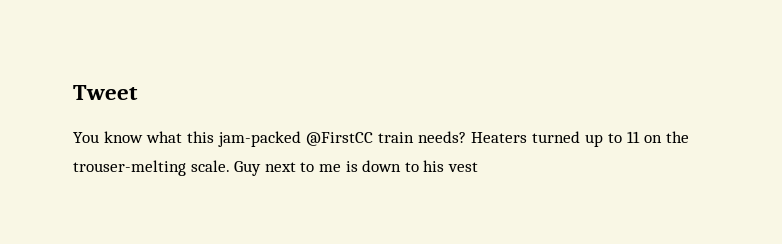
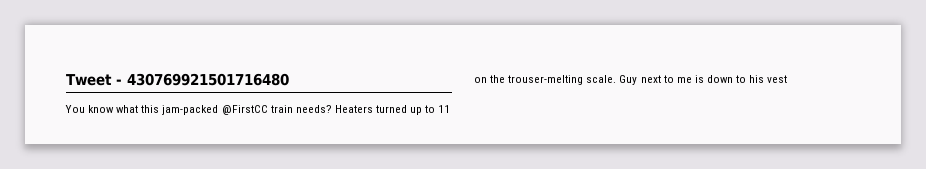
- Tweet
+ Tweet - 430769921501716480

